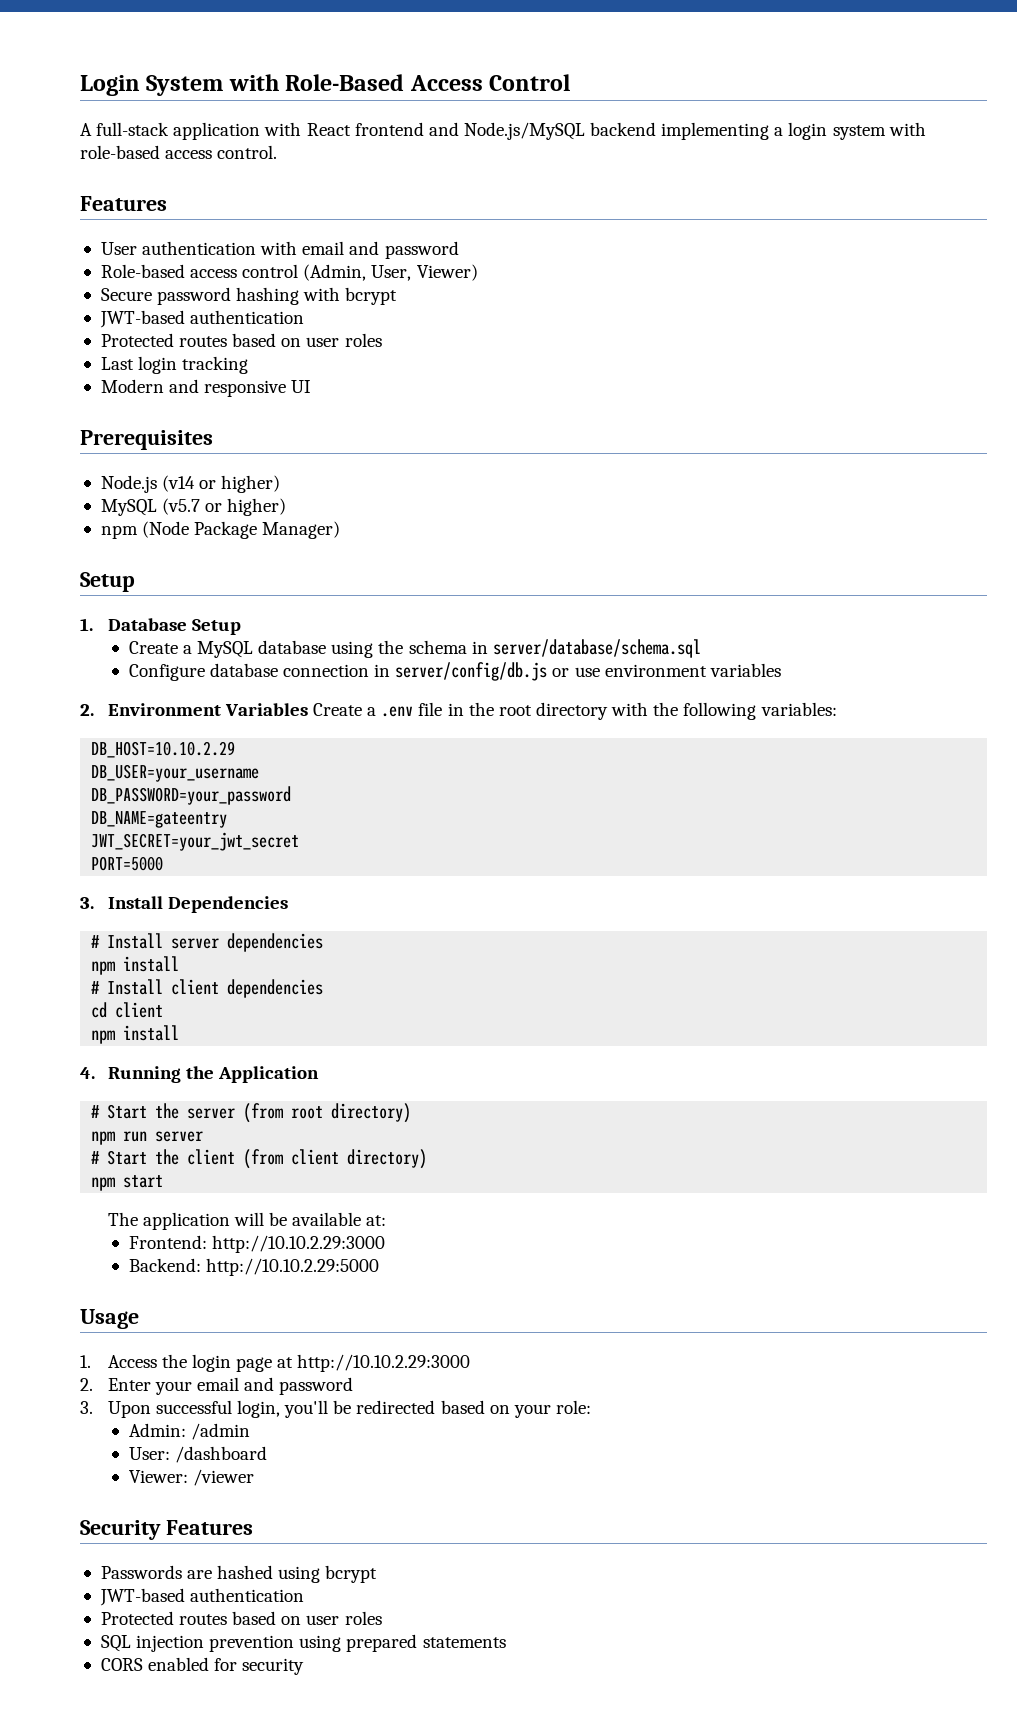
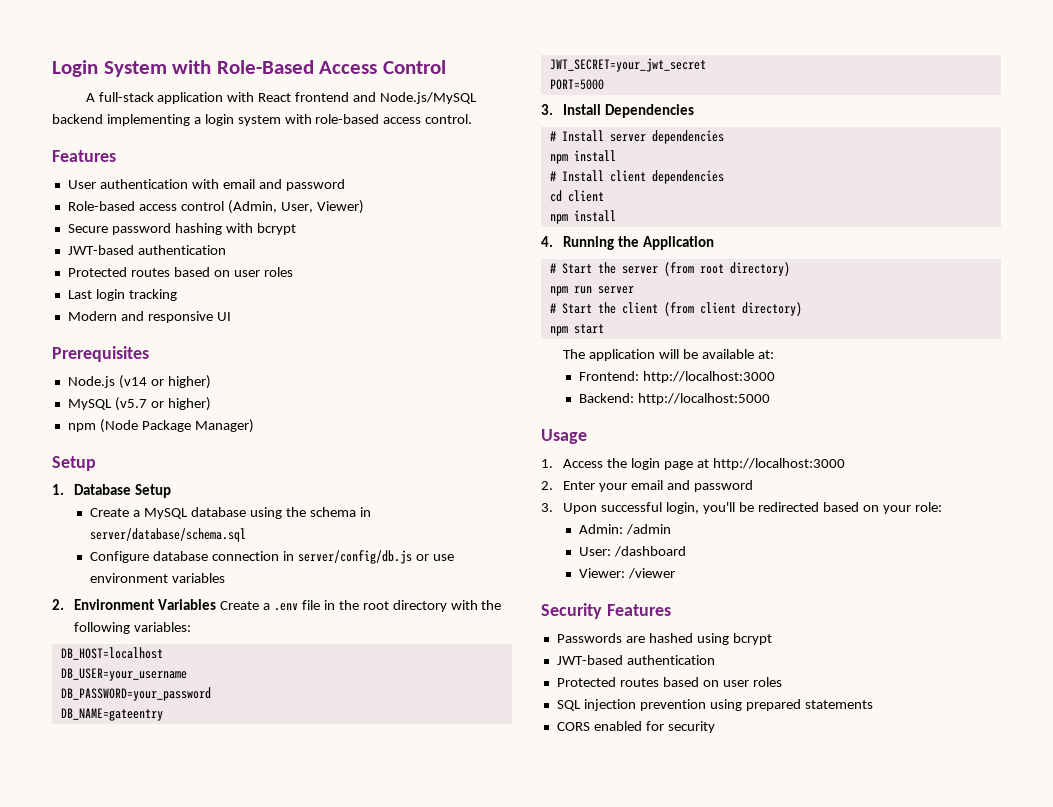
- DB_HOST=10.10.2.29
+ DB_HOST=localhost
- Frontend: http://10.10.2.29:3000
+ Frontend: http://localhost:3000
- Backend: http://10.10.2.29:5000
+ Backend: http://localhost:5000
- 1. Access the login page at http://10.10.2.29:3000
+ 1. Access the login page at http://localhost:3000

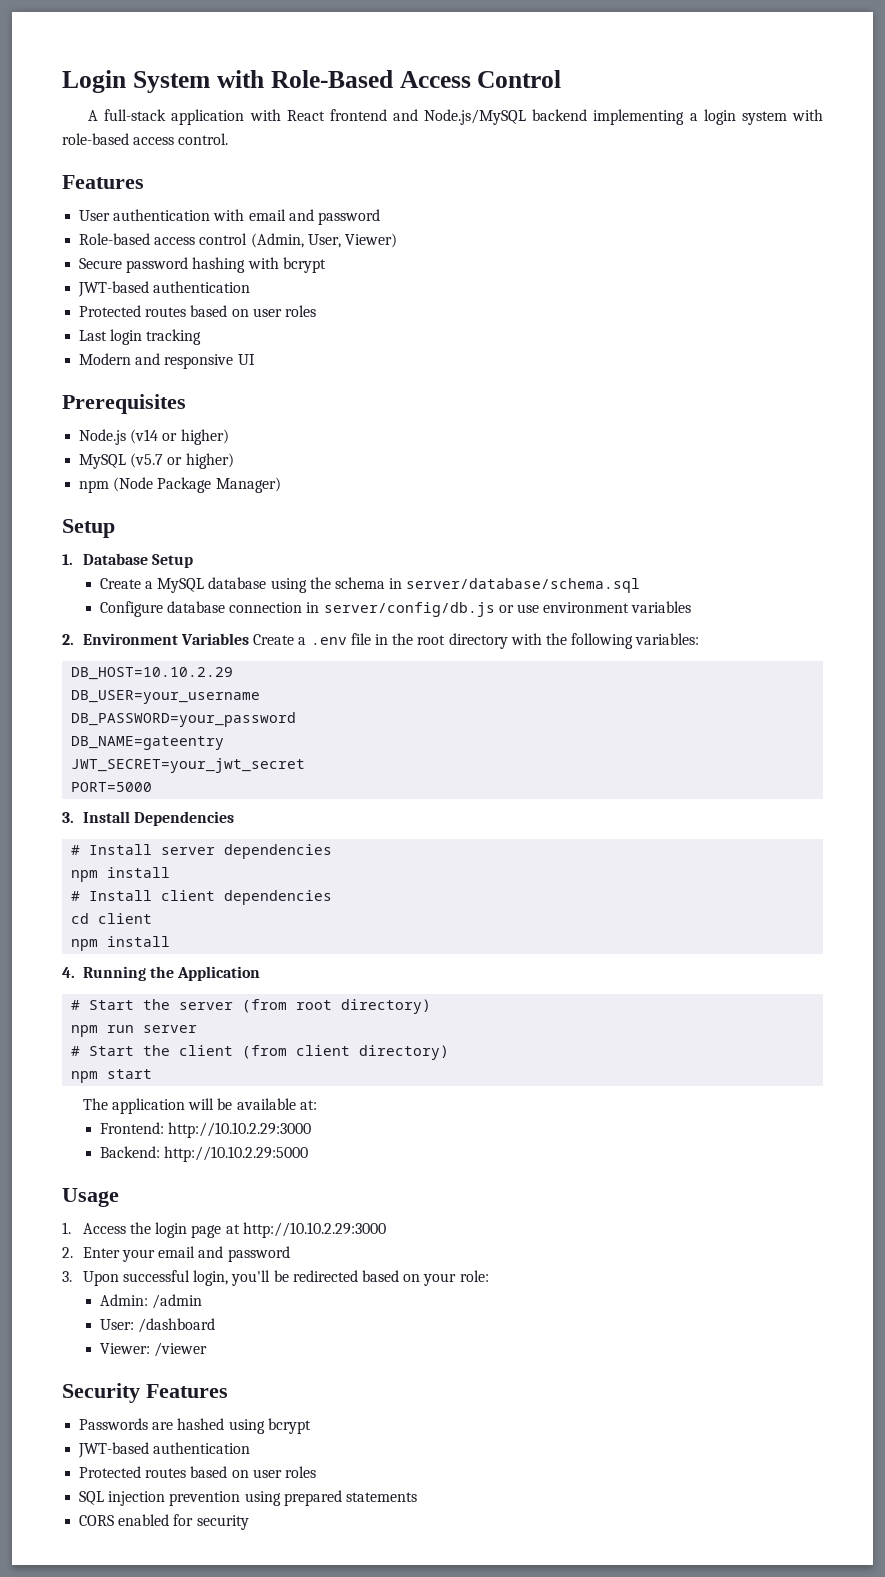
- DB_HOST=localhost
+ DB_HOST=10.10.2.29
- Frontend: http://localhost:3000
+ Frontend: http://10.10.2.29:3000
- Backend: http://localhost:5000
+ Backend: http://10.10.2.29:5000
- 1. Access the login page at http://localhost:3000
+ 1. Access the login page at http://10.10.2.29:3000

